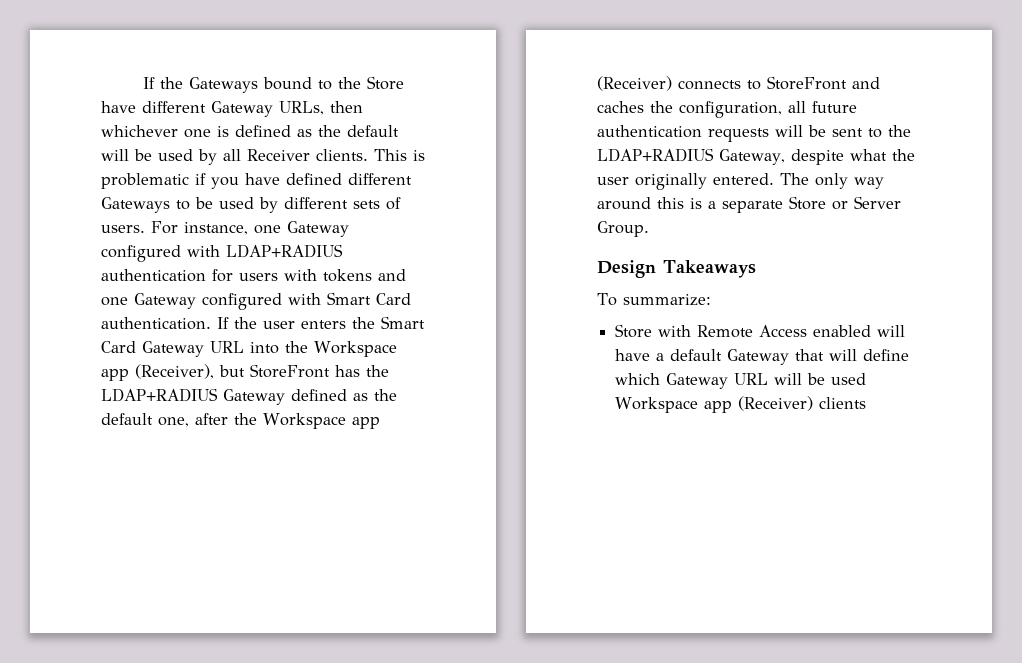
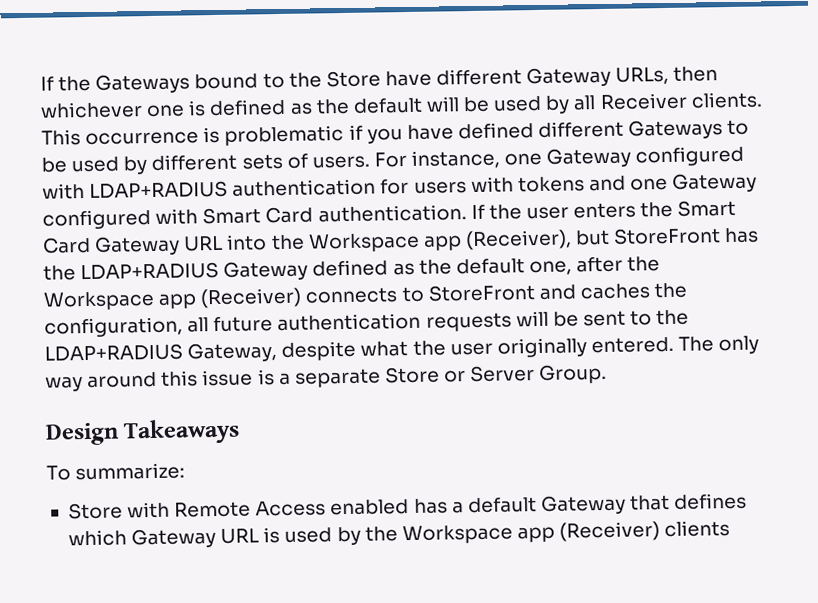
- This is problematic if you have defined different Gateways to be used by different sets of users.
+ This occurrence is problematic if you have defined different Gateways to be used by different sets of users.
- The only way around this is a separate Store or Server Group.
+ The only way around this issue is a separate Store or Server Group.
- Store with Remote Access enabled will have a default Gateway that will define which Gateway URL will be used Workspace app (Receiver) clients
+ Store with Remote Access enabled has a default Gateway that defines which Gateway URL is used by the Workspace app (Receiver) clients

